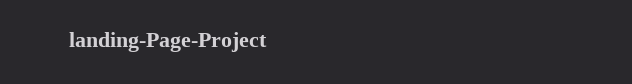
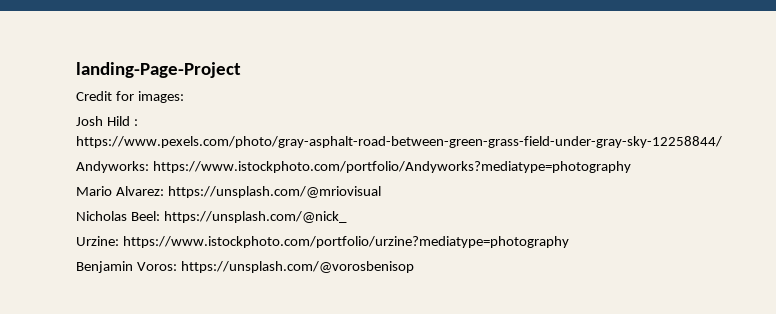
+ Credit for images:
+ Josh Hild : https://www.pexels.com/photo/gray-asphalt-road-between-green-grass-field-under-gray-sky-12258844/
+ Andyworks: https://www.istockphoto.com/portfolio/Andyworks?mediatype=photography
+ Mario Alvarez: https://unsplash.com/@mriovisual
+ Nicholas Beel: https://unsplash.com/@nick_
+ Urzine: https://www.istockphoto.com/portfolio/urzine?mediatype=photography
+ Benjamin Voros: https://unsplash.com/@vorosbenisop

